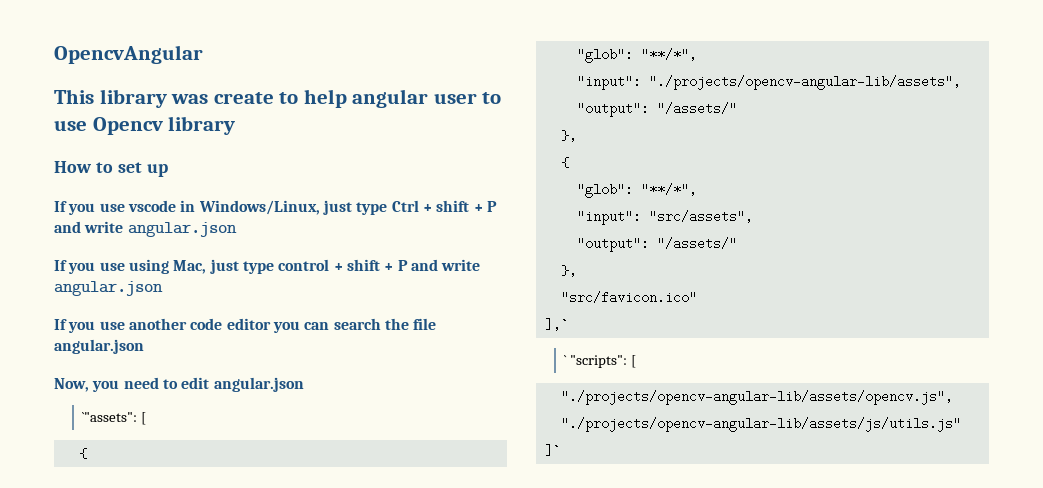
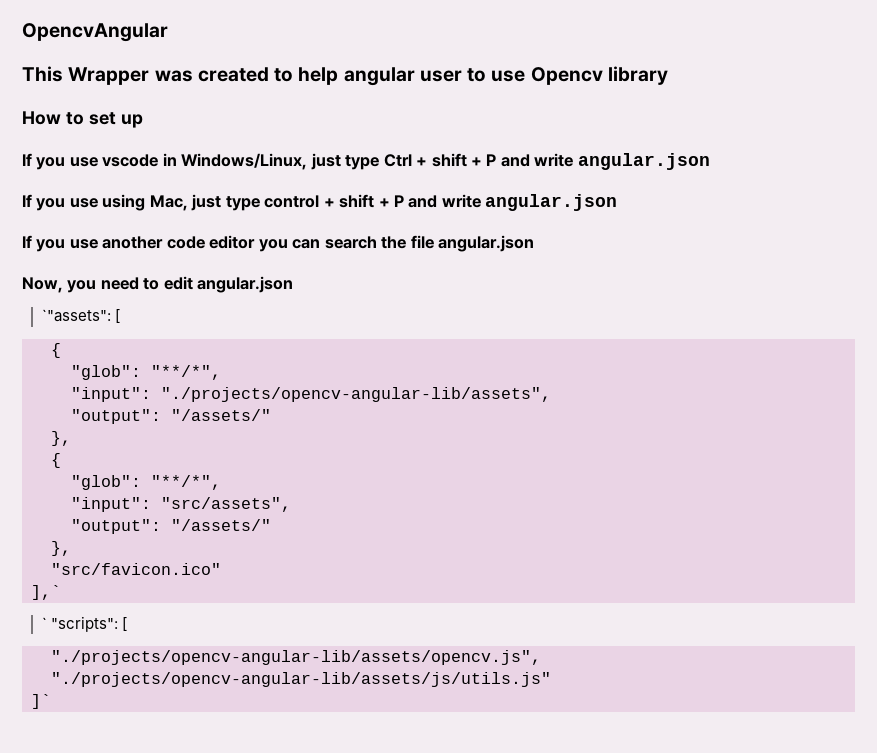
- This library was create to help angular user to use Opencv library
+ This Wrapper was created to help angular user to use Opencv library

